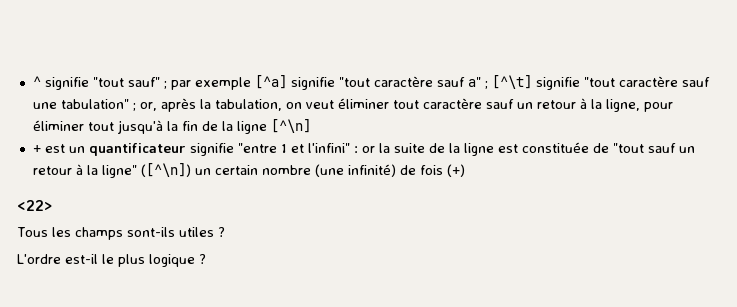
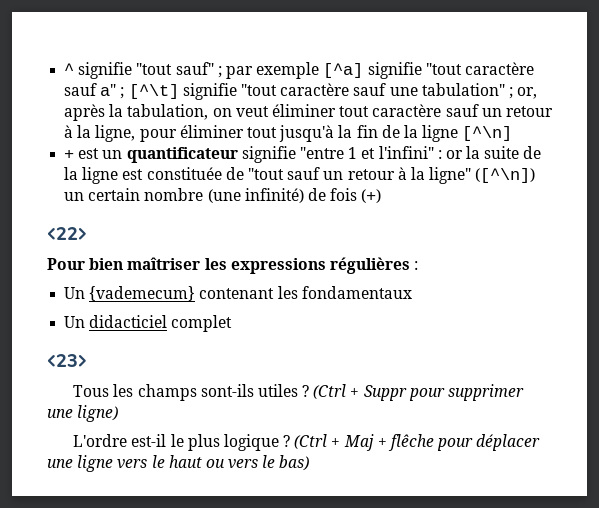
+ Pour bien maîtriser les expressions régulières :
+ Un {vademecum} contenant les fondamentaux
+ Un didacticiel complet
+ <23>
+ (Ctrl + Suppr pour supprimer une ligne)
+ (Ctrl + Maj + flêche pour déplacer une ligne vers le haut ou vers le bas)

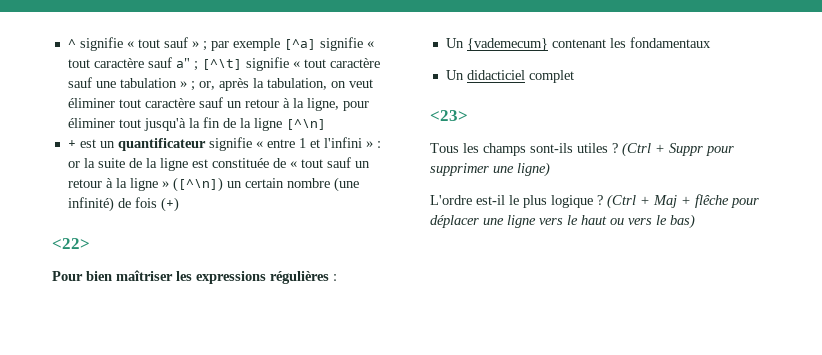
- ^ signifie "tout sauf" ; par exemple [^a] signifie "tout caractère sauf a" ; [^\t] signifie "tout caractère sauf une tabulation" ; or, après la tabulation, on veut éliminer tout caractère sauf un retour à la ligne, pour éliminer tout jusqu'à la fin de la ligne [^\n]
+ ^ signifie « tout sauf » ; par exemple [^a] signifie « tout caractère sauf a" ; [^\t] signifie « tout caractère sauf une tabulation » ; or, après la tabulation, on veut éliminer tout caractère sauf un retour à la ligne, pour éliminer tout jusqu'à la fin de la ligne [^\n]
- + est un quantificateur signifie "entre 1 et l'infini" : or la suite de la ligne est constituée de "tout sauf un retour à la ligne" ([^\n]) un certain nombre (une infinité) de fois (+)
+ + est un quantificateur signifie « entre 1 et l'infini » : or la suite de la ligne est constituée de « tout sauf un retour à la ligne » ([^\n]) un certain nombre (une infinité) de fois (+)

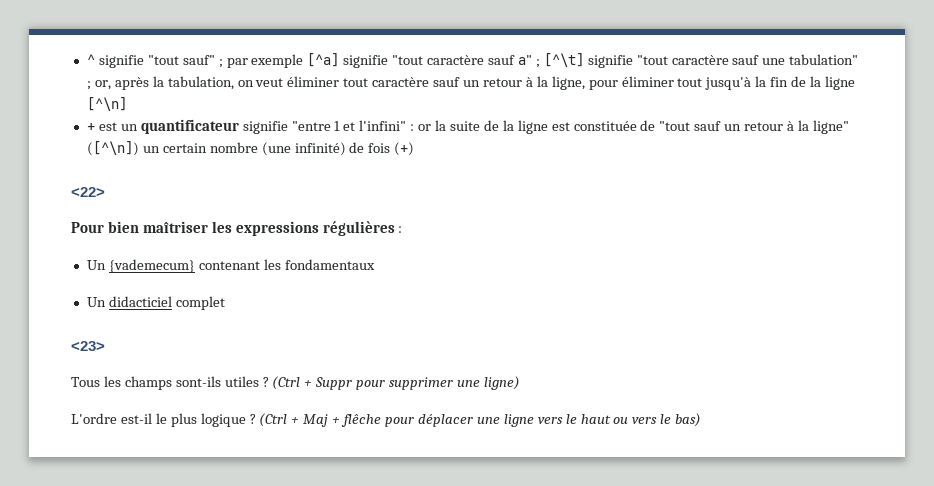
- ^ signifie « tout sauf » ; par exemple [^a] signifie « tout caractère sauf a" ; [^\t] signifie « tout caractère sauf une tabulation » ; or, après la tabulation, on veut éliminer tout caractère sauf un retour à la ligne, pour éliminer tout jusqu'à la fin de la ligne [^\n]
+ ^ signifie "tout sauf" ; par exemple [^a] signifie "tout caractère sauf a" ; [^\t] signifie "tout caractère sauf une tabulation" ; or, après la tabulation, on veut éliminer tout caractère sauf un retour à la ligne, pour éliminer tout jusqu'à la fin de la ligne [^\n]
- + est un quantificateur signifie « entre 1 et l'infini » : or la suite de la ligne est constituée de « tout sauf un retour à la ligne » ([^\n]) un certain nombre (une infinité) de fois (+)
+ + est un quantificateur signifie "entre 1 et l'infini" : or la suite de la ligne est constituée de "tout sauf un retour à la ligne" ([^\n]) un certain nombre (une infinité) de fois (+)

